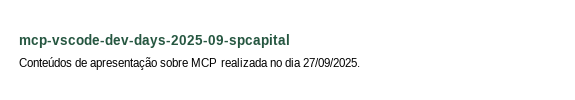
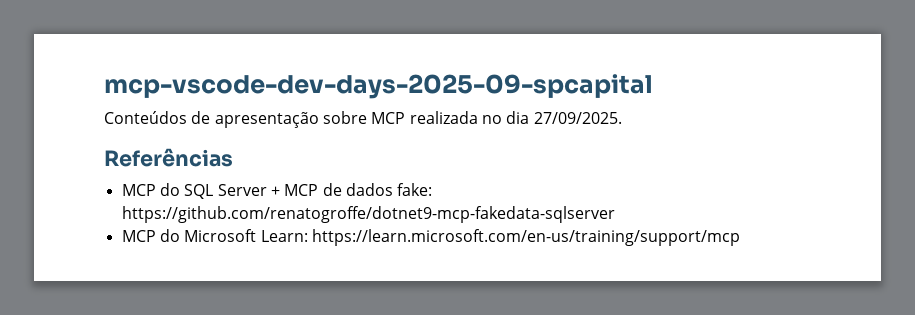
+ Referências
+ MCP do SQL Server + MCP de dados fake: https://github.com/renatogroffe/dotnet9-mcp-fakedata-sqlserver
+ MCP do Microsoft Learn: https://learn.microsoft.com/en-us/training/support/mcp

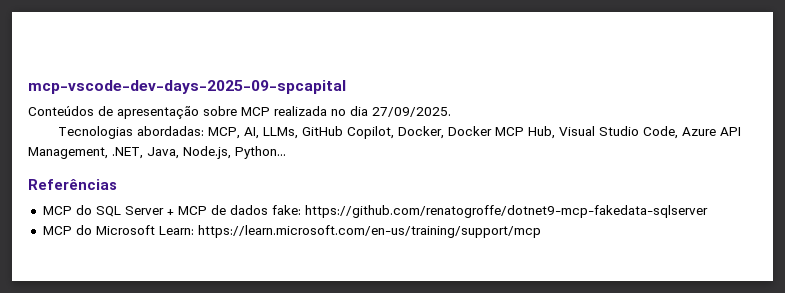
+ Tecnologias abordadas: MCP, AI, LLMs, GitHub Copilot, Docker, Docker MCP Hub, Visual Studio Code, Azure API Management, .NET, Java, Node.js, Python...

